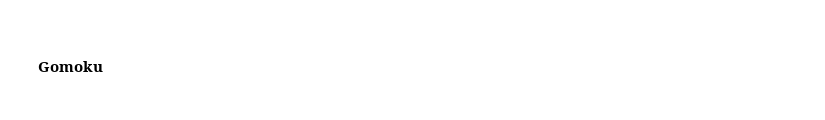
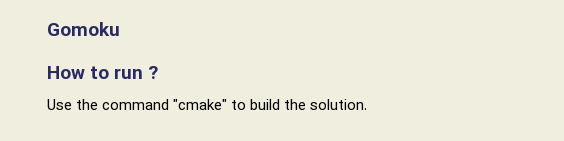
+ How to run ?
+ Use the command "cmake" to build the solution.

